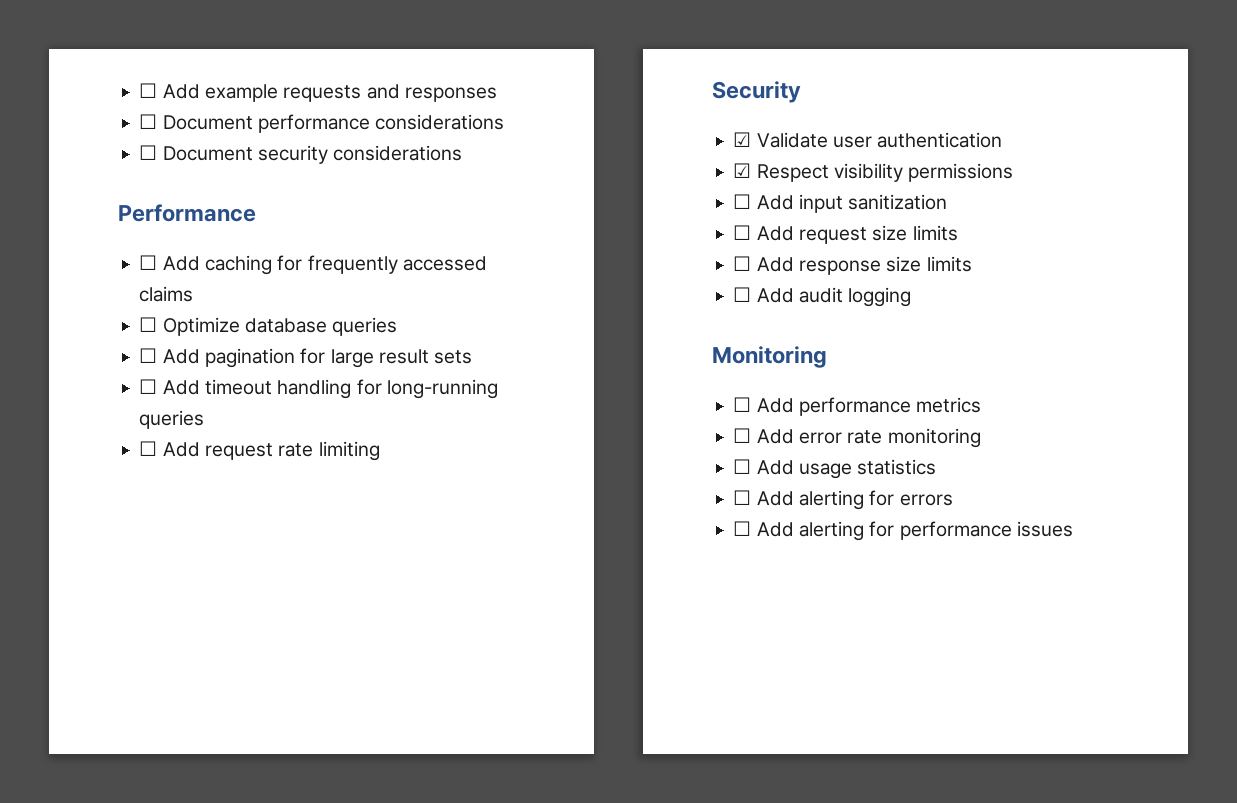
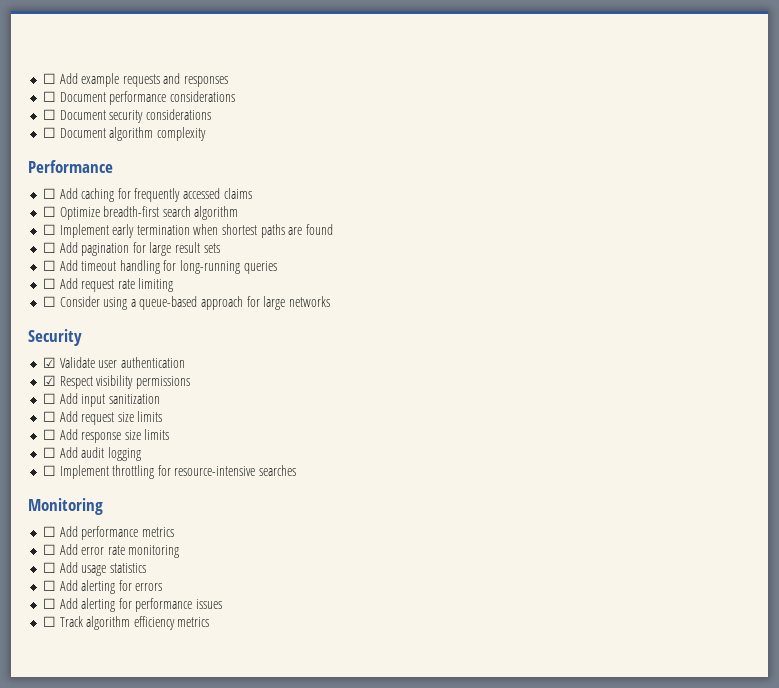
+ ☐ Document algorithm complexity
- ☐ Optimize database queries
+ ☐ Optimize breadth-first search algorithm
+ ☐ Implement early termination when shortest paths are found
+ ☐ Consider using a queue-based approach for large networks
+ ☐ Implement throttling for resource-intensive searches
+ ☐ Track algorithm efficiency metrics

